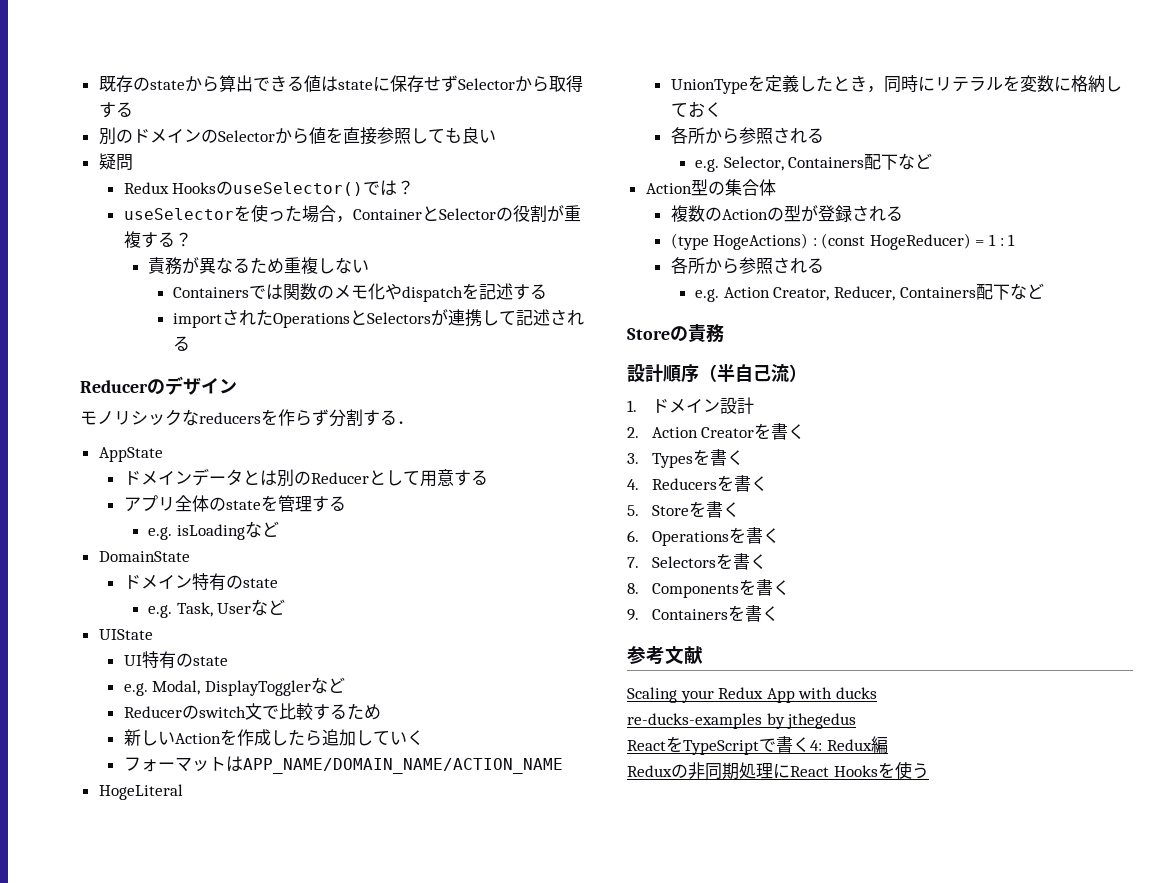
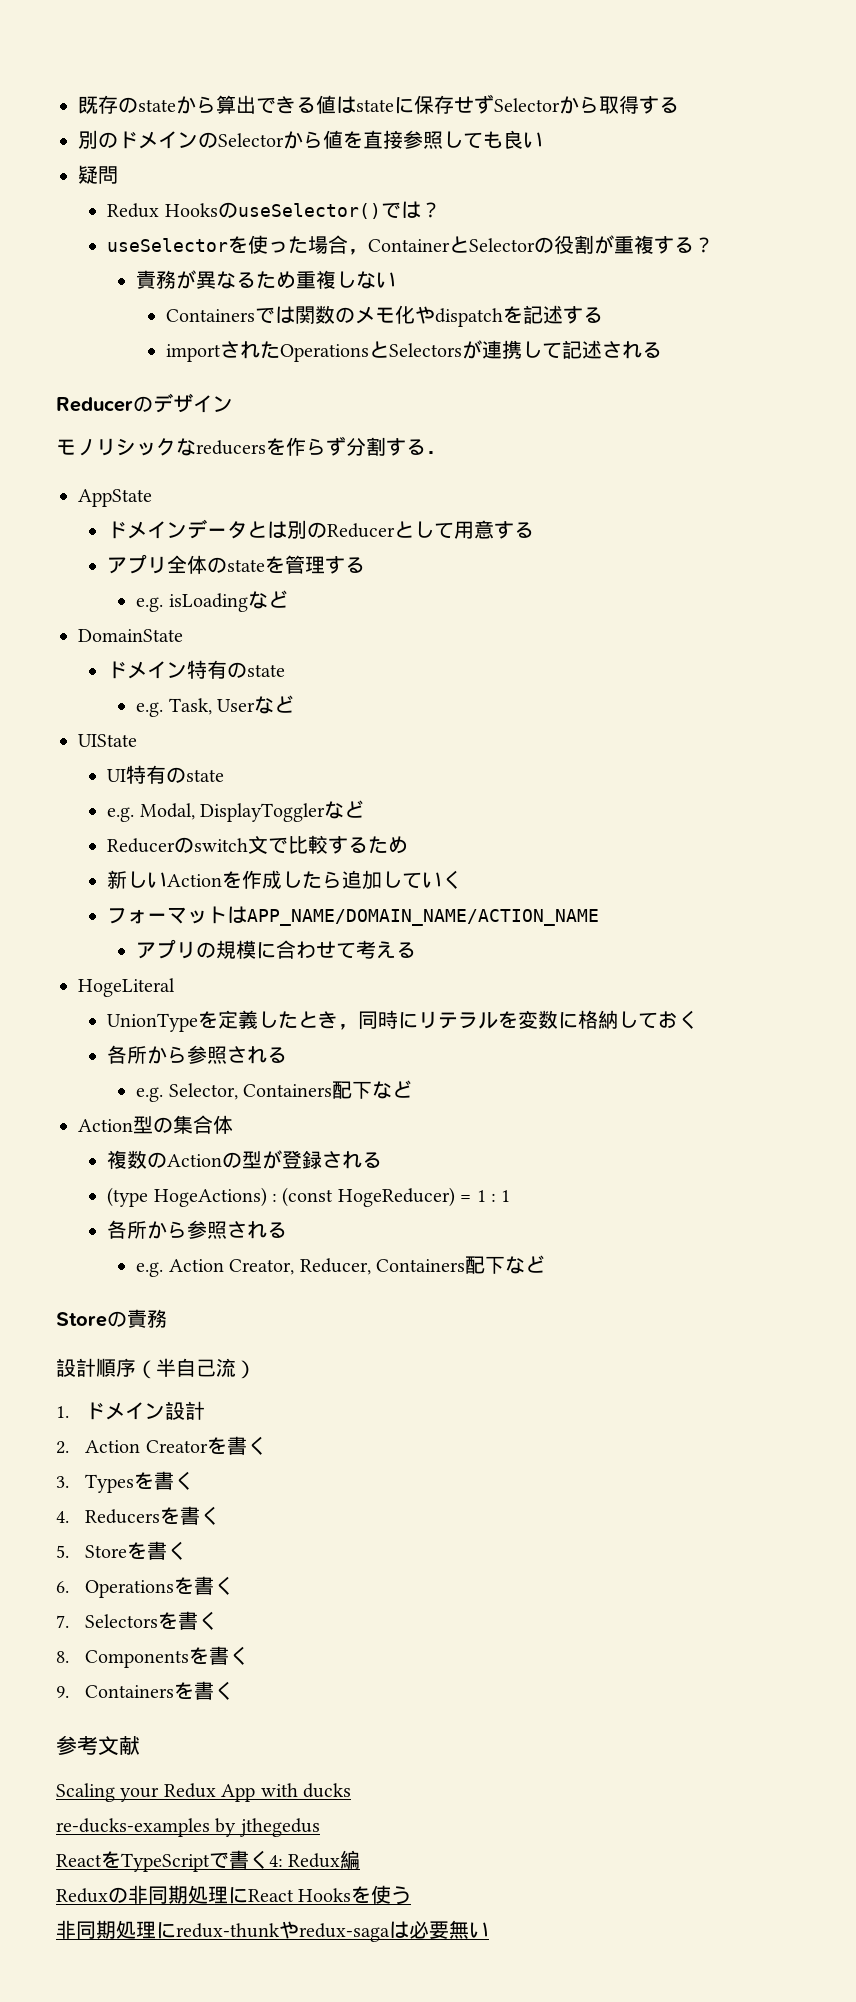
+ アプリの規模に合わせて考える
+ 非同期処理にredux-thunkやredux-sagaは必要無い

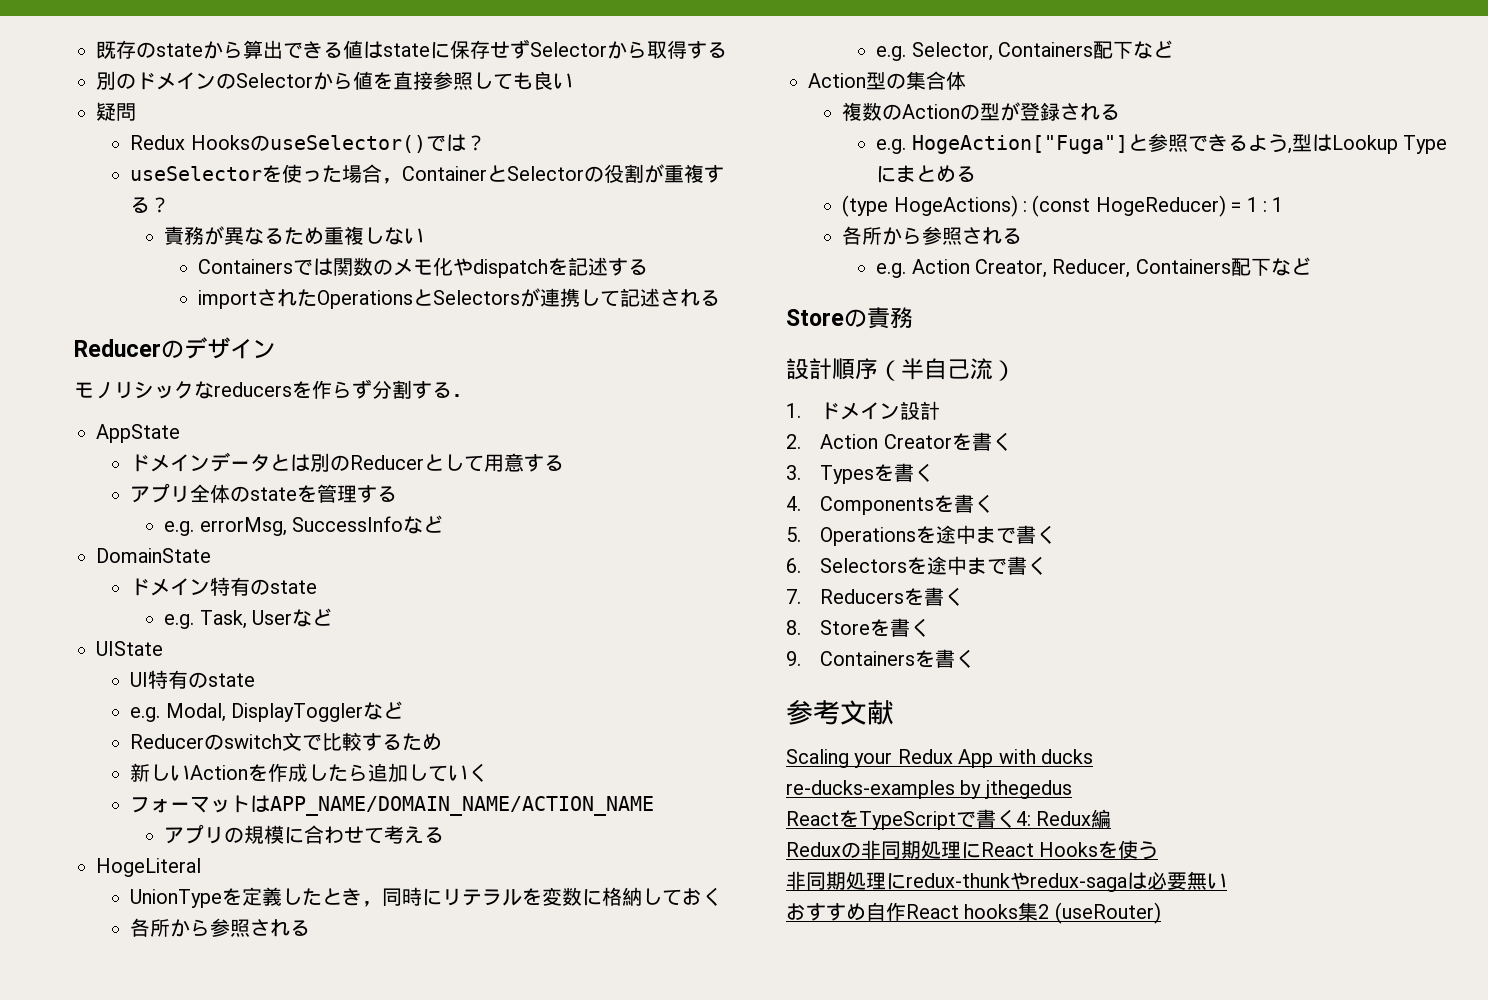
- e.g. isLoadingなど
+ e.g. errorMsg, SuccessInfoなど
+ e.g. HogeAction["Fuga"]と参照できるよう,型はLookup Typeにまとめる
- 4. Reducersを書く
+ 4. Componentsを書く
+ 5. Operationsを途中まで書く
+ 6. Selectorsを途中まで書く
+ 7. Reducersを書く
- 5. Storeを書く
+ 8. Storeを書く
- 6. Operationsを書く
- 7. Selectorsを書く
- 8. Componentsを書く
+ おすすめ自作React hooks集2 (useRouter)

